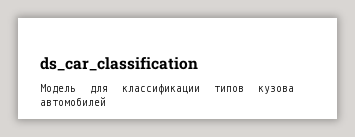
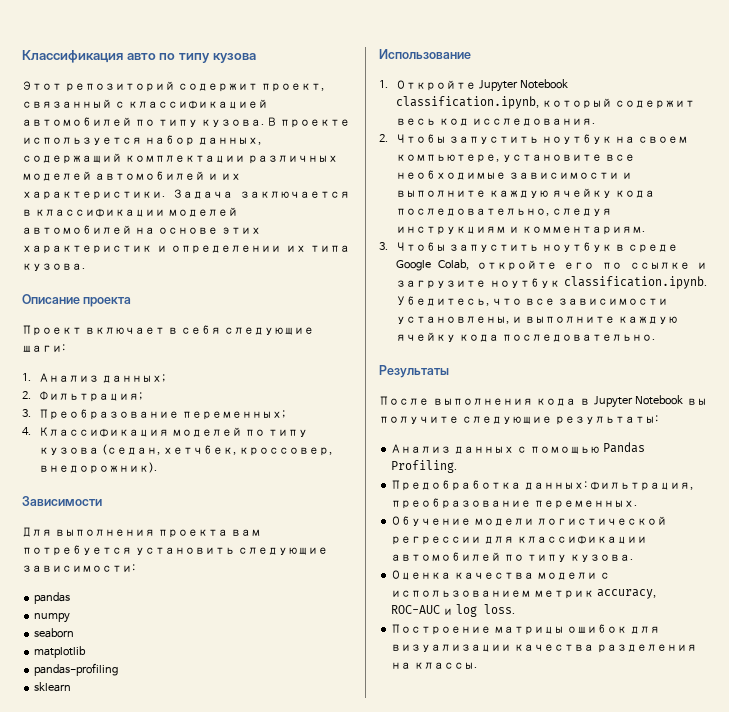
- ds_car_classification
- Модель для классификации типов кузова автомобилей
+ Классификация авто по типу кузова
+ Этот репозиторий содержит проект, связанный с классификацией автомобилей по типу кузова. В проекте используется набор данных, содержащий комплектации различных моделей автомобилей и их характеристики. Задача заключается в классификации моделей автомобилей на основе этих характеристик и определении их типа кузова.
+ Описание проекта
+ Проект включает в себя следующие шаги:
+ 1. Анализ данных;
+ 2. Фильтрация;
+ 3. Преобразование переменных;
+ 4. Классификация моделей по типу кузова (седан, хетчбек, кроссовер, внедорожник).
+ Зависимости
+ Для выполнения проекта вам потребуется установить следующие зависимости:
+ pandas
+ numpy
+ seaborn
+ matplotlib
+ pandas-profiling
+ sklearn
+ Использование
+ 1. Откройте Jupyter Notebook classification.ipynb, который содержит весь код исследования.
+ 2. Чтобы запустить ноутбук на своем компьютере, установите все необходимые зависимости и выполните каждую ячейку кода последовательно, следуя инструкциям и комментариям.
+ 3. Чтобы запустить ноутбук в среде Google Colab, откройте его по ссылке и загрузите ноутбук classification.ipynb. Убедитесь, что все зависимости установлены, и выполните каждую ячейку кода последовательно.
+ Результаты
+ После выполнения кода в Jupyter Notebook вы получите следующие результаты:
+ Анализ данных с помощью Pandas Profiling.
+ Предобработка данных: фильтрация, преобразование переменных.
+ Обучение модели логистической регрессии для классификации автомобилей по типу кузова.
+ Оценка качества модели с использованием метрик accuracy, ROC-AUC и log loss.
+ Построение матрицы ошибок для визуализации качества разделения на классы.

